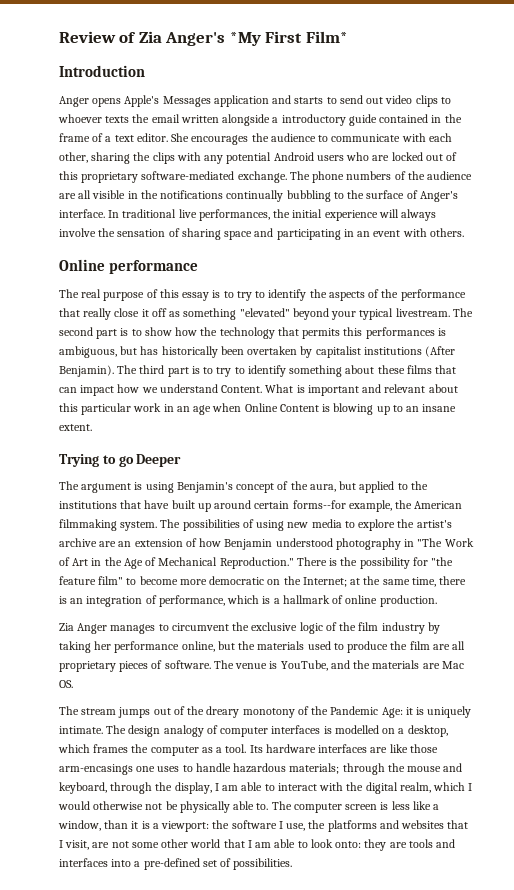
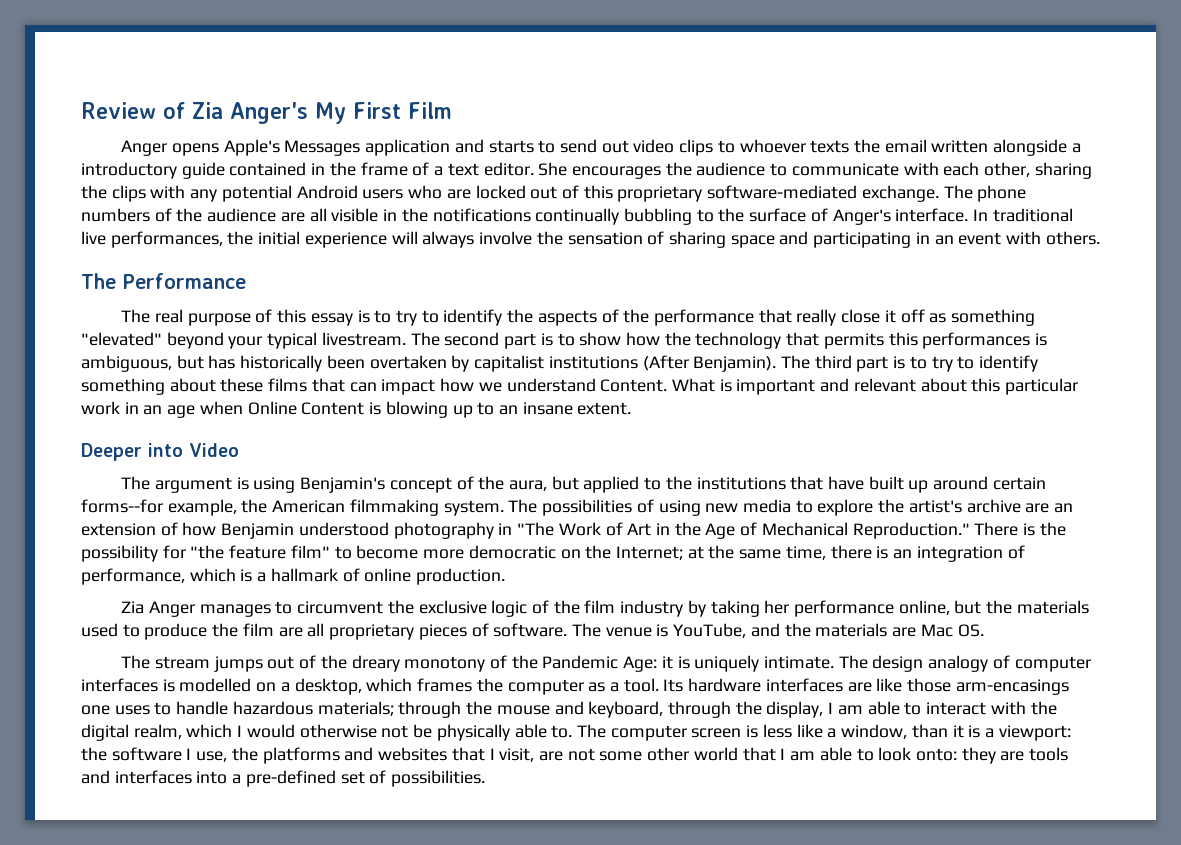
- Review of Zia Anger's *My First Film*
- Introduction
+ Review of Zia Anger's My First Film
- Online performance
+ The Performance
- Trying to go Deeper
+ Deeper into Video

